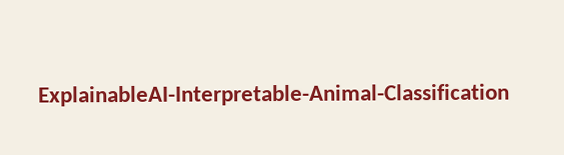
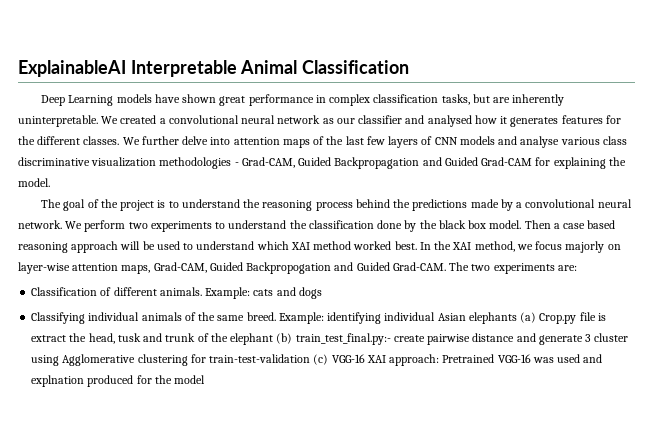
- ExplainableAI-Interpretable-Animal-Classification
+ ExplainableAI Interpretable Animal Classification
+ Deep Learning models have shown great performance in complex classification tasks, but are inherently uninterpretable. We created a convolutional neural network as our classifier and analysed how it generates features for the different classes. We further delve into attention maps of the last few layers of CNN models and analyse various class discriminative visualization methodologies - Grad-CAM, Guided Backpropagation and Guided Grad-CAM for explaining the model.
+ The goal of the project is to understand the reasoning process behind the predictions made by a convolutional neural network. We perform two experiments to understand the classification done by the black box model. Then a case based reasoning approach will be used to understand which XAI method worked best. In the XAI method, we focus majorly on layer-wise attention maps, Grad-CAM, Guided Backpropogation and Guided Grad-CAM. The two experiments are:
+ Classification of different animals. Example: cats and dogs
+ Classifying individual animals of the same breed. Example: identifying individual Asian elephants (a) Crop.py file is extract the head, tusk and trunk of the elephant (b) train_test_final.py:- create pairwise distance and generate 3 cluster using Agglomerative clustering for train-test-validation (c) VGG-16 XAI approach: Pretrained VGG-16 was used and explnation produced for the model

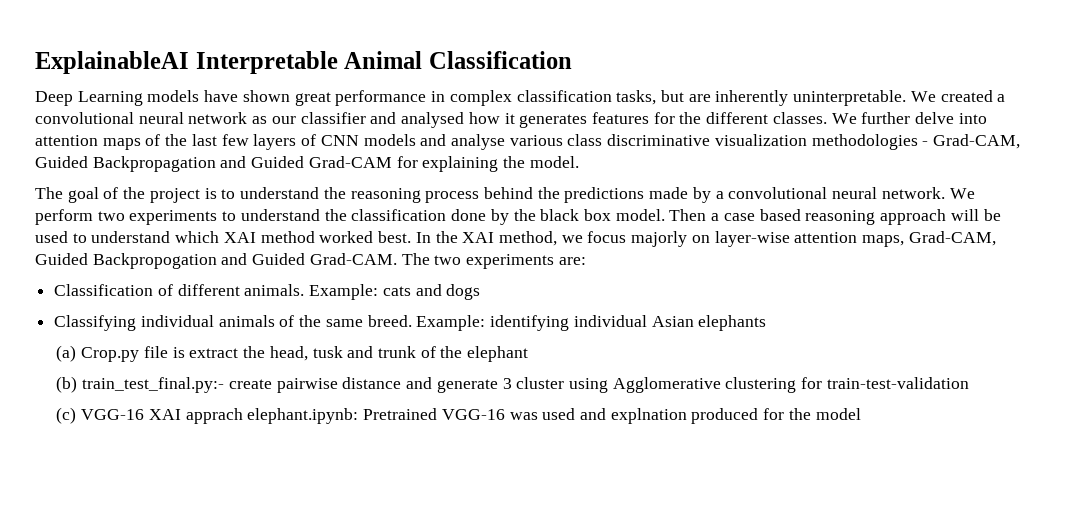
- Example: identifying individual Asian elephants (a) Crop.py file is extract the head, tusk and trunk of the elephant (b) train_test_final.py:- create pairwise distance and generate 3 cluster using Agglomerative clustering for train-test-validation (c) VGG-16 XAI approach: Pretrained VGG-16 was used and explnation produced for the model
+ Example: identifying individual Asian elephants
+ (a) Crop.py file is extract the head, tusk and trunk of the elephant
+ (b) train_test_final.py:- create pairwise distance and generate 3 cluster using Agglomerative clustering for train-test-validation
+ (c) VGG-16 XAI apprach elephant.ipynb: Pretrained VGG-16 was used and explnation produced for the model

